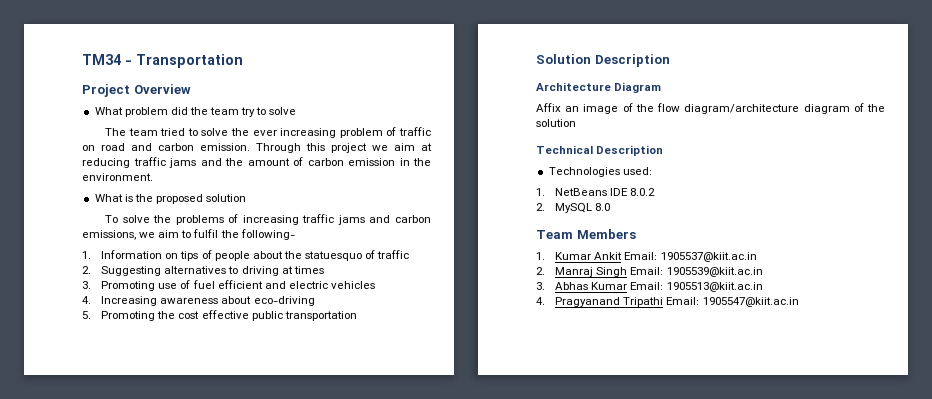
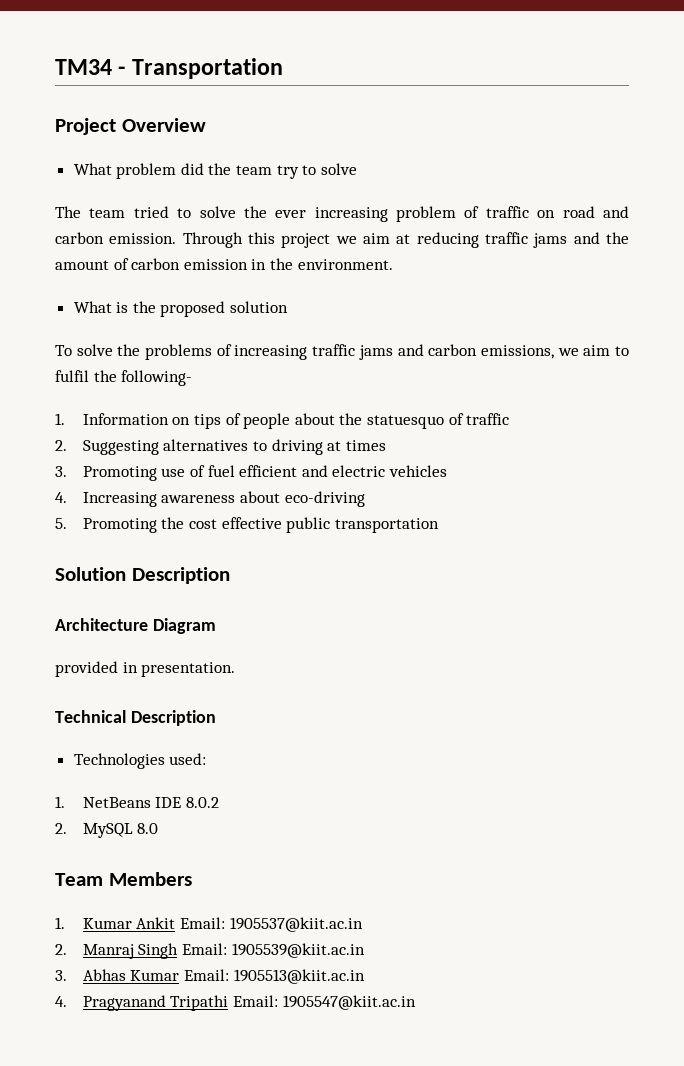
- Affix an image of the flow diagram/architecture diagram of the solution
+ provided in presentation.

